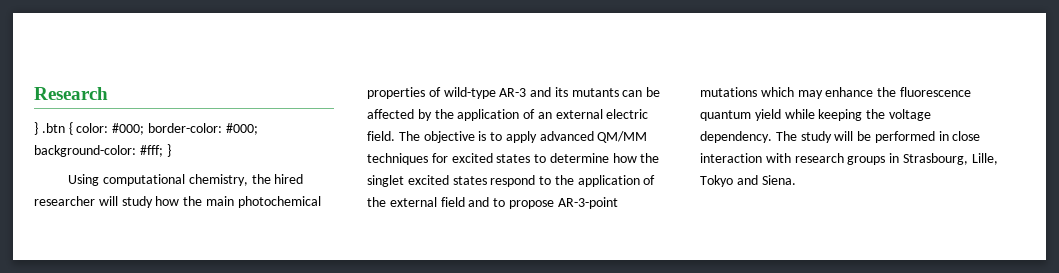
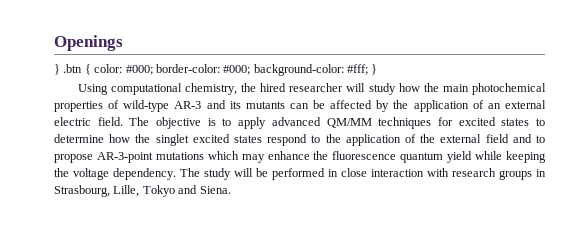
- Research
+ Openings

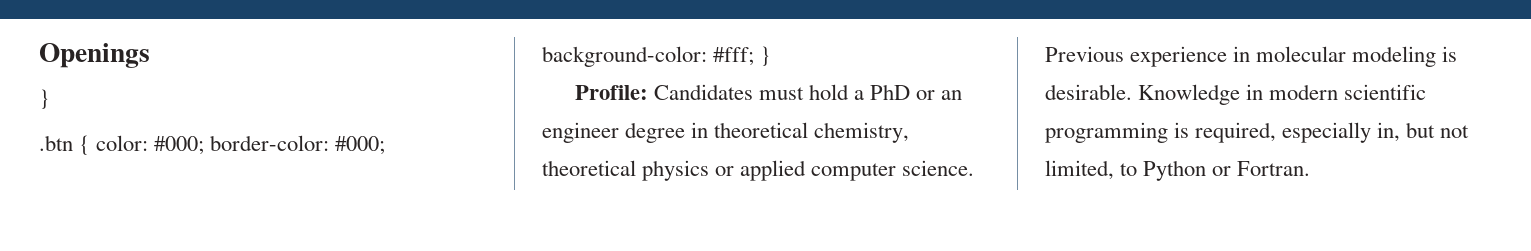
  Openings
- } .btn { color: #000; border-color: #000; background-color: #fff; }
+ }
+ .btn { color: #000; border-color: #000; background-color: #fff; }
- Using computational chemistry, the hired researcher will study how the main photochemical properties of wild-type AR-3 and its mutants can be affected by the application of an external electric field. The objective is to apply advanced QM/MM techniques for excited states to determine how the singlet excited states respond to the application of the external field and to propose AR-3-point mutations which may enhance the fluorescence quantum yield while keeping the voltage dependency. The study will be performed in close interaction with research groups in Strasbourg, Lille, Tokyo and Siena.
+ Profile: Candidates must hold a PhD or an engineer degree in theoretical chemistry, theoretical physics or applied computer science. Previous experience in molecular modeling is desirable. Knowledge in modern scientific programming is required, especially in, but not limited, to Python or Fortran.

